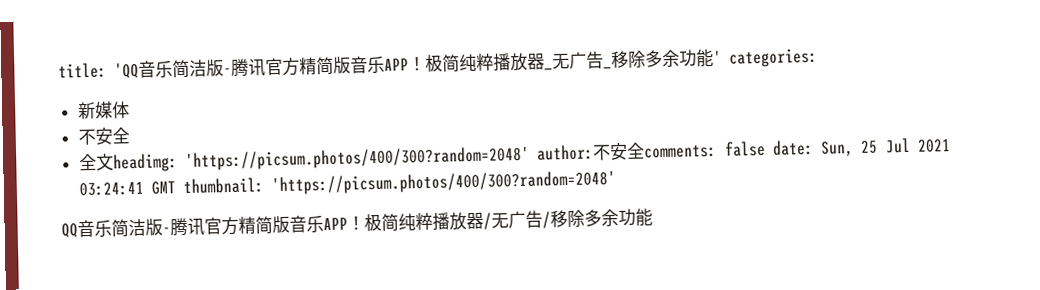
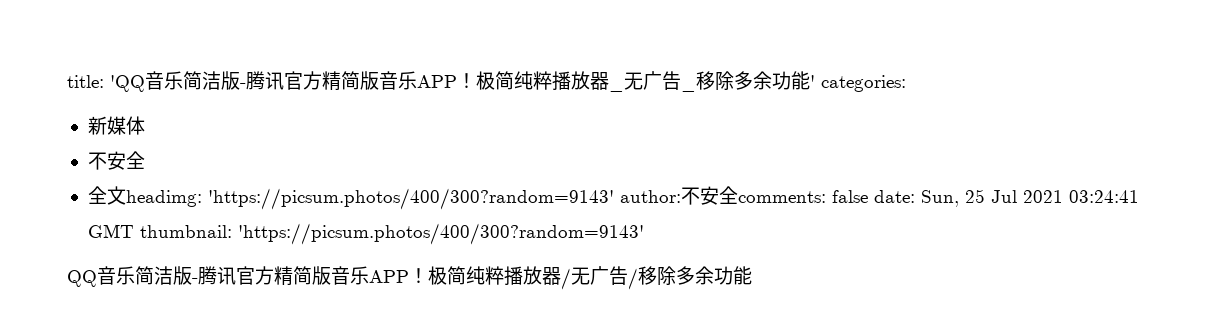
- 全文headimg: 'https://picsum.photos/400/300?random=2048' author:不安全comments: false date: Sun, 25 Jul 2021 03:24:41 GMT thumbnail: 'https://picsum.photos/400/300?random=2048'
+ 全文headimg: 'https://picsum.photos/400/300?random=9143' author:不安全comments: false date: Sun, 25 Jul 2021 03:24:41 GMT thumbnail: 'https://picsum.photos/400/300?random=9143'

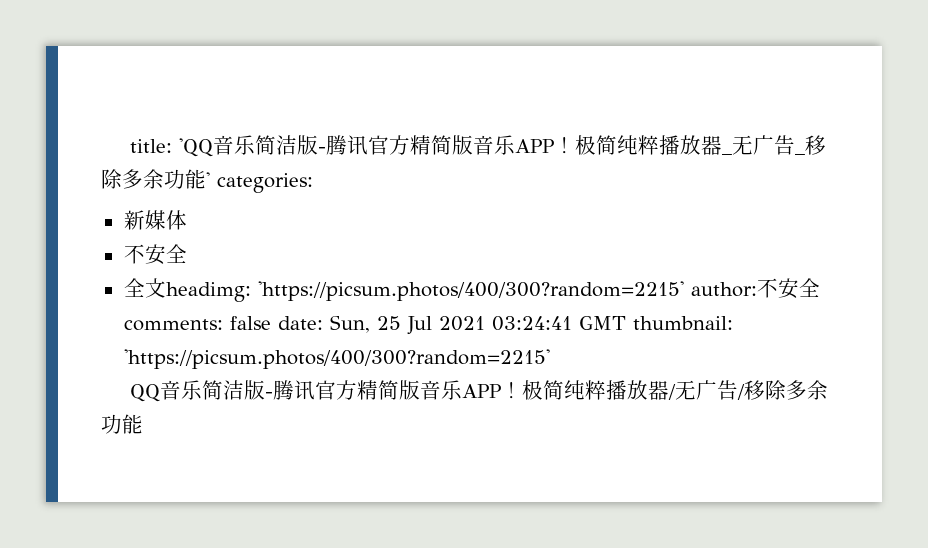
- 全文headimg: 'https://picsum.photos/400/300?random=9143' author:不安全comments: false date: Sun, 25 Jul 2021 03:24:41 GMT thumbnail: 'https://picsum.photos/400/300?random=9143'
+ 全文headimg: 'https://picsum.photos/400/300?random=2215' author:不安全comments: false date: Sun, 25 Jul 2021 03:24:41 GMT thumbnail: 'https://picsum.photos/400/300?random=2215'

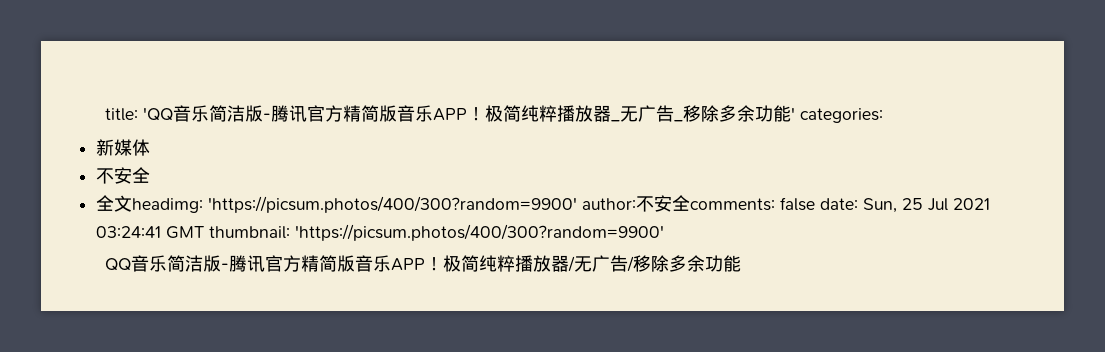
- 全文headimg: 'https://picsum.photos/400/300?random=2215' author:不安全comments: false date: Sun, 25 Jul 2021 03:24:41 GMT thumbnail: 'https://picsum.photos/400/300?random=2215'
+ 全文headimg: 'https://picsum.photos/400/300?random=9900' author:不安全comments: false date: Sun, 25 Jul 2021 03:24:41 GMT thumbnail: 'https://picsum.photos/400/300?random=9900'

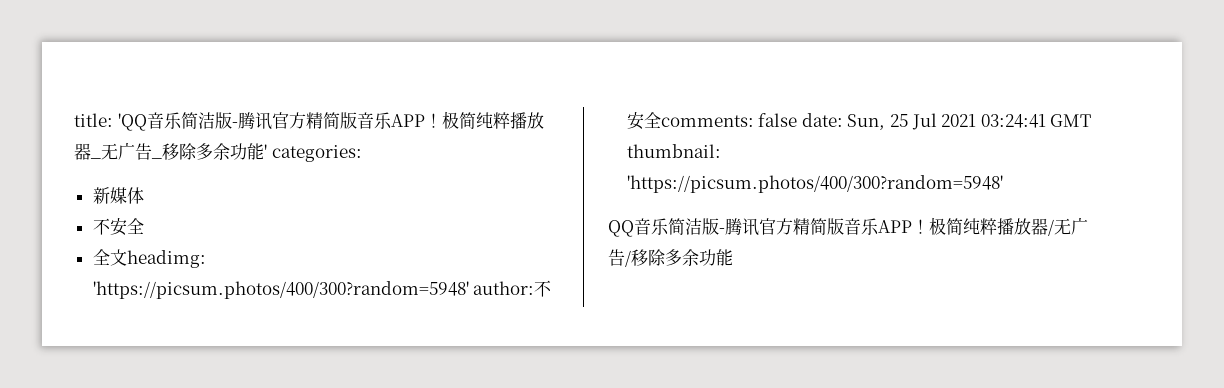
- 全文headimg: 'https://picsum.photos/400/300?random=9900' author:不安全comments: false date: Sun, 25 Jul 2021 03:24:41 GMT thumbnail: 'https://picsum.photos/400/300?random=9900'
+ 全文headimg: 'https://picsum.photos/400/300?random=5948' author:不安全comments: false date: Sun, 25 Jul 2021 03:24:41 GMT thumbnail: 'https://picsum.photos/400/300?random=5948'

